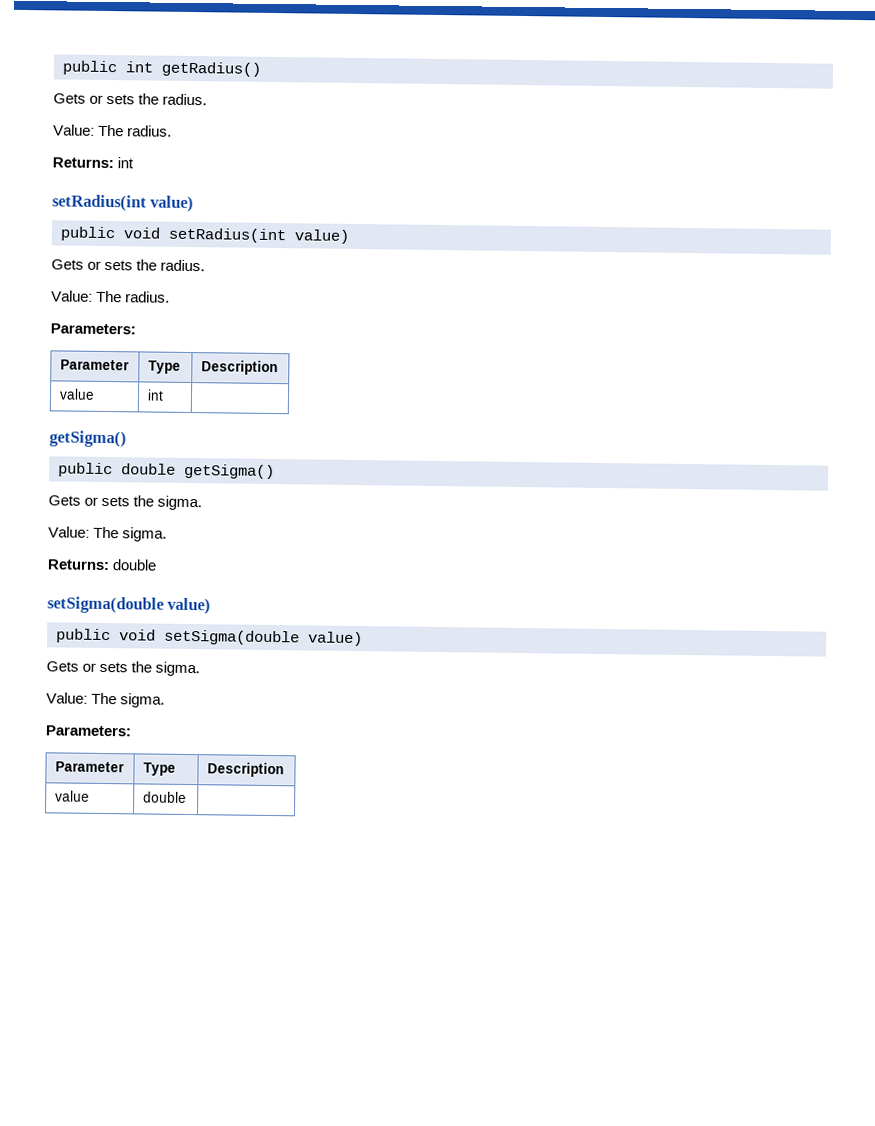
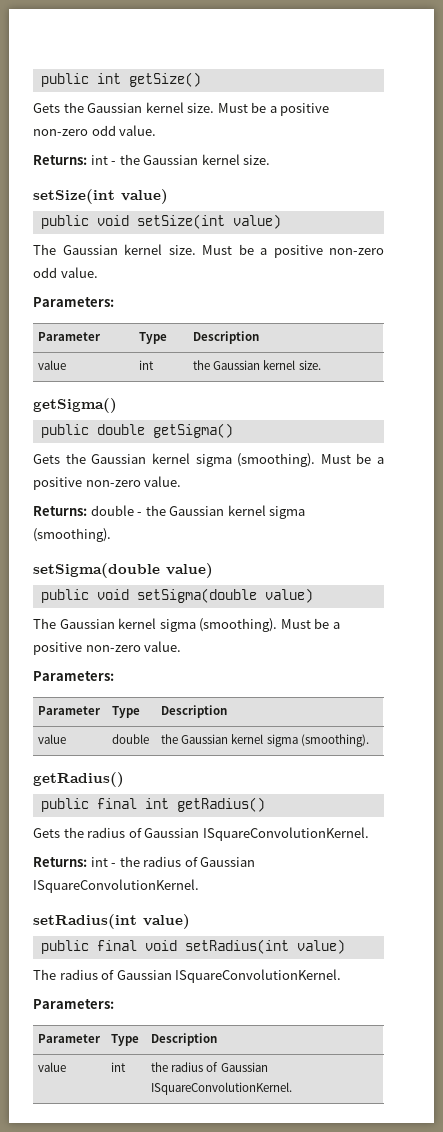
- public int getRadius()
- Gets or sets the radius.
- Value: The radius.
- Returns: int
- setRadius(int value)
- public void setRadius(int value)
- Gets or sets the radius.
- Value: The radius.
+ public int getSize()
+ Gets the Gaussian kernel size. Must be a positive non-zero odd value.
+ Returns: int - the Gaussian kernel size.
+ setSize(int value)
+ public void setSize(int value)
+ The Gaussian kernel size. Must be a positive non-zero odd value.
  Parameters:
  Parameter | Type | Description
- value | int |
+ value | int | the Gaussian kernel size.
  public double getSigma()
- Gets or sets the sigma.
- Value: The sigma.
- Returns: double
+ Gets the Gaussian kernel sigma (smoothing). Must be a positive non-zero value.
+ Returns: double - the Gaussian kernel sigma (smoothing).
  public void setSigma(double value)
- Gets or sets the sigma.
- Value: The sigma.
+ The Gaussian kernel sigma (smoothing). Must be a positive non-zero value.
- value | double |
+ value | double | the Gaussian kernel sigma (smoothing).
+ getRadius()
+ public final int getRadius()
+ Gets the radius of Gaussian ISquareConvolutionKernel.
+ Returns: int - the radius of Gaussian ISquareConvolutionKernel.
+ setRadius(int value)
+ public final void setRadius(int value)
+ The radius of Gaussian ISquareConvolutionKernel.
+ Parameters:
+ Parameter | Type | Description
+ value | int | the radius of Gaussian ISquareConvolutionKernel.

